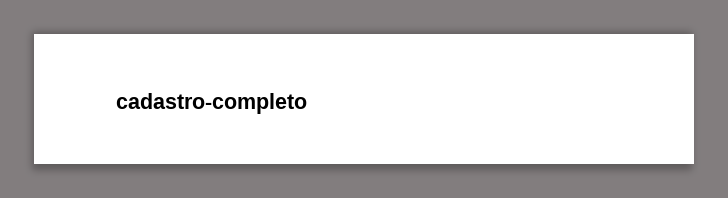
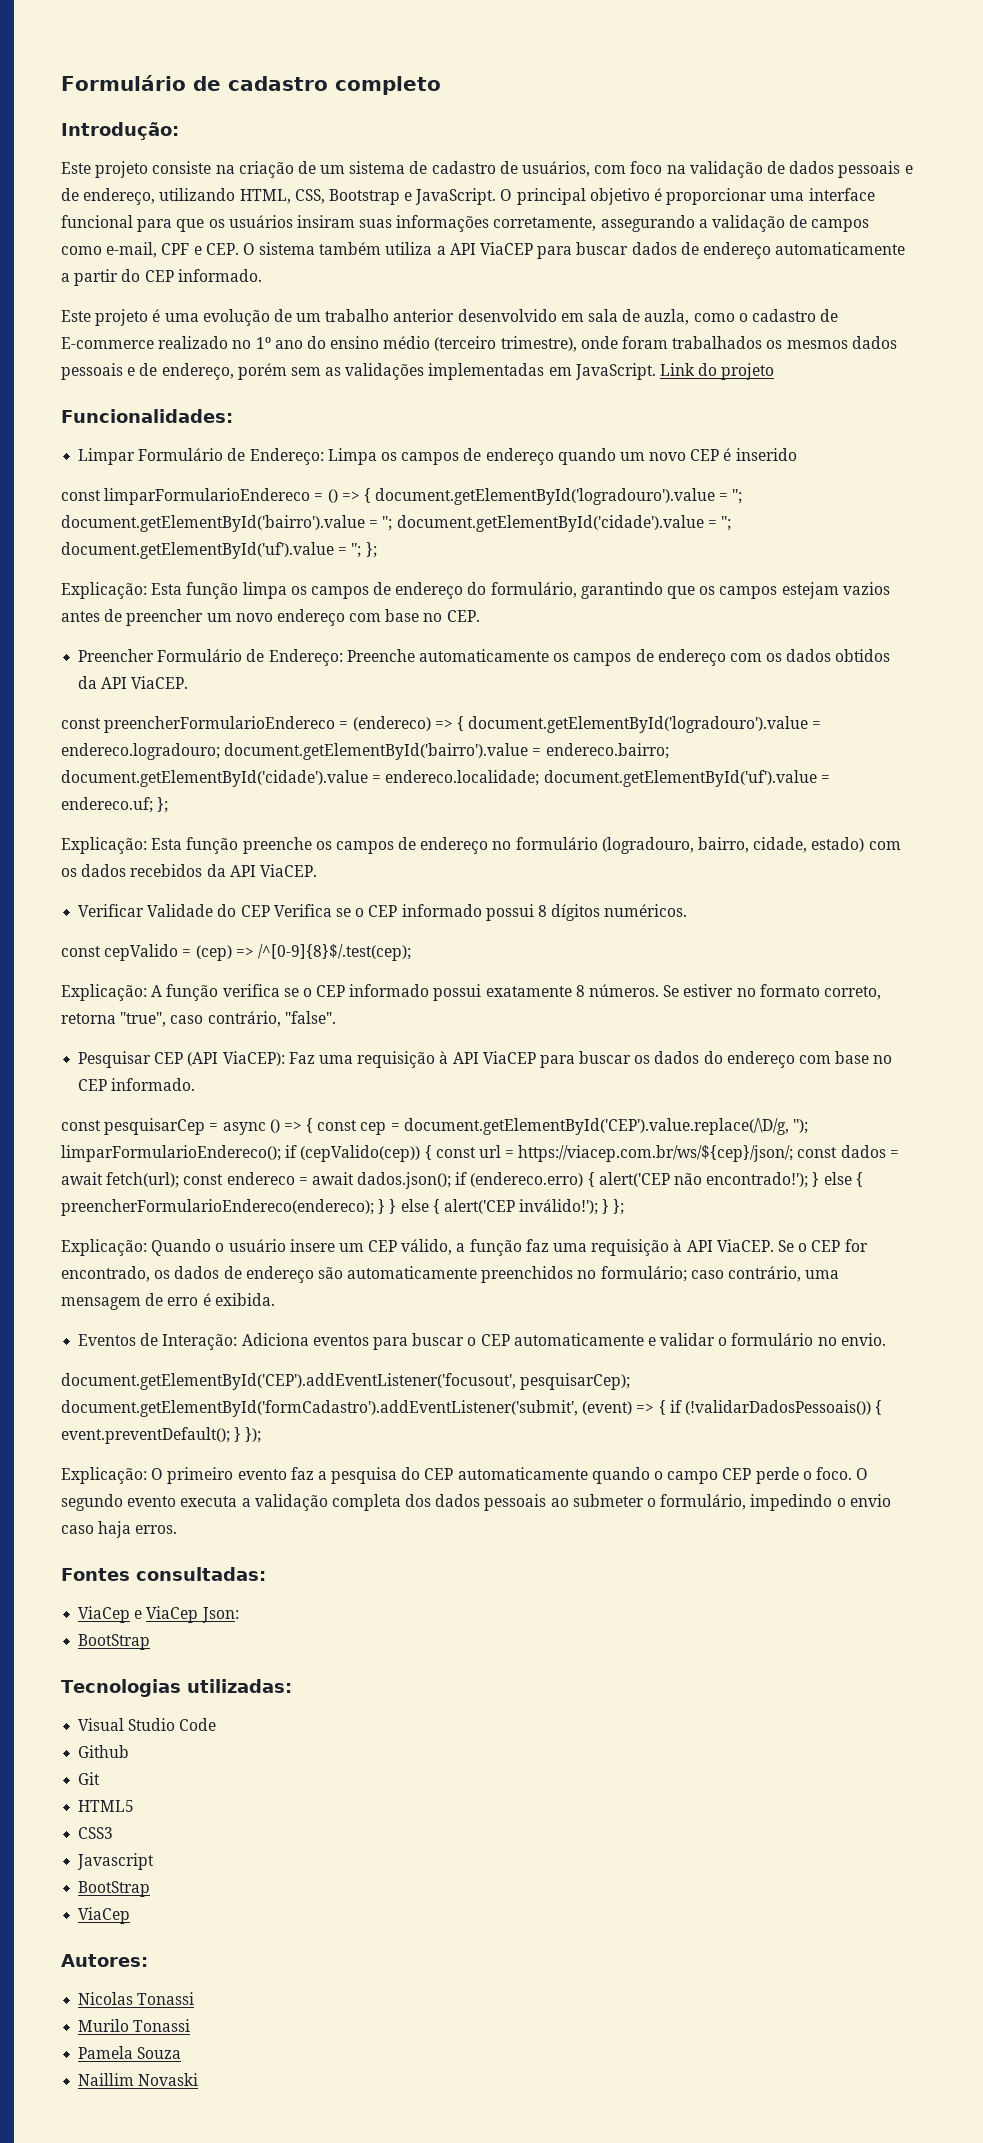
- cadastro-completo
+ Formulário de cadastro completo
+ Introdução:
+ Este projeto consiste na criação de um sistema de cadastro de usuários, com foco na validação de dados pessoais e de endereço, utilizando HTML, CSS, Bootstrap e JavaScript. O principal objetivo é proporcionar uma interface funcional para que os usuários insiram suas informações corretamente, assegurando a validação de campos como e-mail, CPF e CEP. O sistema também utiliza a API ViaCEP para buscar dados de endereço automaticamente a partir do CEP informado.
+ Este projeto é uma evolução de um trabalho anterior desenvolvido em sala de auzla, como o cadastro de E-commerce realizado no 1º ano do ensino médio (terceiro trimestre), onde foram trabalhados os mesmos dados pessoais e de endereço, porém sem as validações implementadas em JavaScript. Link do projeto
+ Funcionalidades:
+ Limpar Formulário de Endereço: Limpa os campos de endereço quando um novo CEP é inserido
+ const limparFormularioEndereco = () => { document.getElementById('logradouro').value = ''; document.getElementById('bairro').value = ''; document.getElementById('cidade').value = ''; document.getElementById('uf').value = ''; };
+ Explicação: Esta função limpa os campos de endereço do formulário, garantindo que os campos estejam vazios antes de preencher um novo endereço com base no CEP.
+ Preencher Formulário de Endereço: Preenche automaticamente os campos de endereço com os dados obtidos da API ViaCEP.
+ const preencherFormularioEndereco = (endereco) => { document.getElementById('logradouro').value = endereco.logradouro; document.getElementById('bairro').value = endereco.bairro; document.getElementById('cidade').value = endereco.localidade; document.getElementById('uf').value = endereco.uf; };
+ Explicação: Esta função preenche os campos de endereço no formulário (logradouro, bairro, cidade, estado) com os dados recebidos da API ViaCEP.
+ Verificar Validade do CEP Verifica se o CEP informado possui 8 dígitos numéricos.
+ const cepValido = (cep) => /^[0-9]{8}$/.test(cep);
+ Explicação: A função verifica se o CEP informado possui exatamente 8 números. Se estiver no formato correto, retorna "true", caso contrário, "false".
+ Pesquisar CEP (API ViaCEP): Faz uma requisição à API ViaCEP para buscar os dados do endereço com base no CEP informado.
+ const pesquisarCep = async () => { const cep = document.getElementById('CEP').value.replace(/\D/g, ''); limparFormularioEndereco(); if (cepValido(cep)) { const url = https://viacep.com.br/ws/${cep}/json/; const dados = await fetch(url); const endereco = await dados.json(); if (endereco.erro) { alert('CEP não encontrado!'); } else { preencherFormularioEndereco(endereco); } } else { alert('CEP inválido!'); } };
+ Explicação: Quando o usuário insere um CEP válido, a função faz uma requisição à API ViaCEP. Se o CEP for encontrado, os dados de endereço são automaticamente preenchidos no formulário; caso contrário, uma mensagem de erro é exibida.
+ Eventos de Interação: Adiciona eventos para buscar o CEP automaticamente e validar o formulário no envio.
+ document.getElementById('CEP').addEventListener('focusout', pesquisarCep); document.getElementById('formCadastro').addEventListener('submit', (event) => { if (!validarDadosPessoais()) { event.preventDefault(); } });
+ Explicação: O primeiro evento faz a pesquisa do CEP automaticamente quando o campo CEP perde o foco. O segundo evento executa a validação completa dos dados pessoais ao submeter o formulário, impedindo o envio caso haja erros.
+ Fontes consultadas:
+ ViaCep e ViaCep Json:
+ BootStrap
+ Tecnologias utilizadas:
+ Visual Studio Code
+ Github
+ Git
+ HTML5
+ CSS3
+ Javascript
+ BootStrap
+ ViaCep
+ Autores:
+ Nicolas Tonassi
+ Murilo Tonassi
+ Pamela Souza
+ Naillim Novaski

